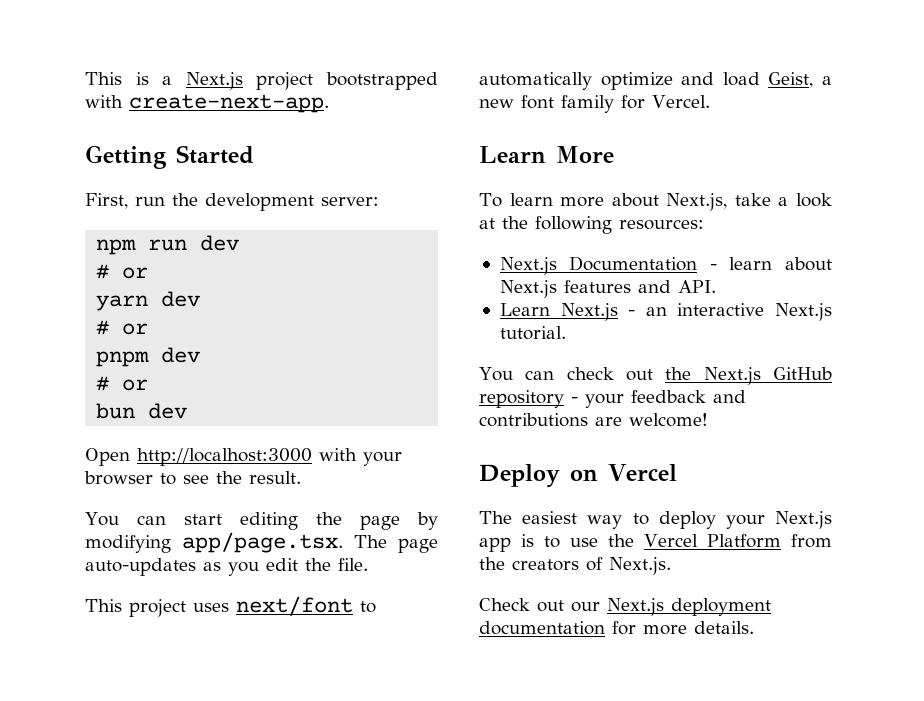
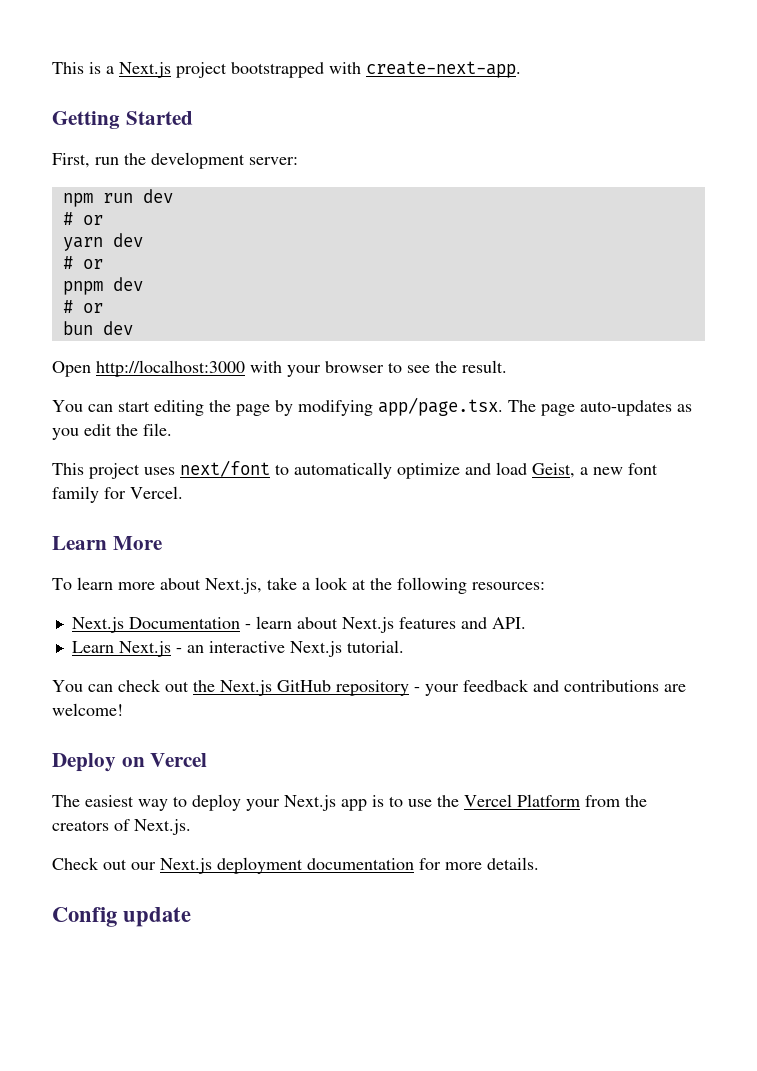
+ Config update

